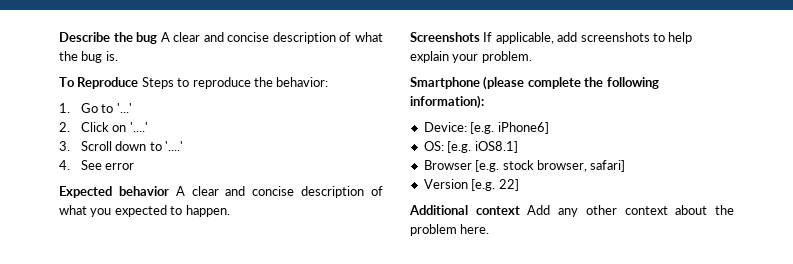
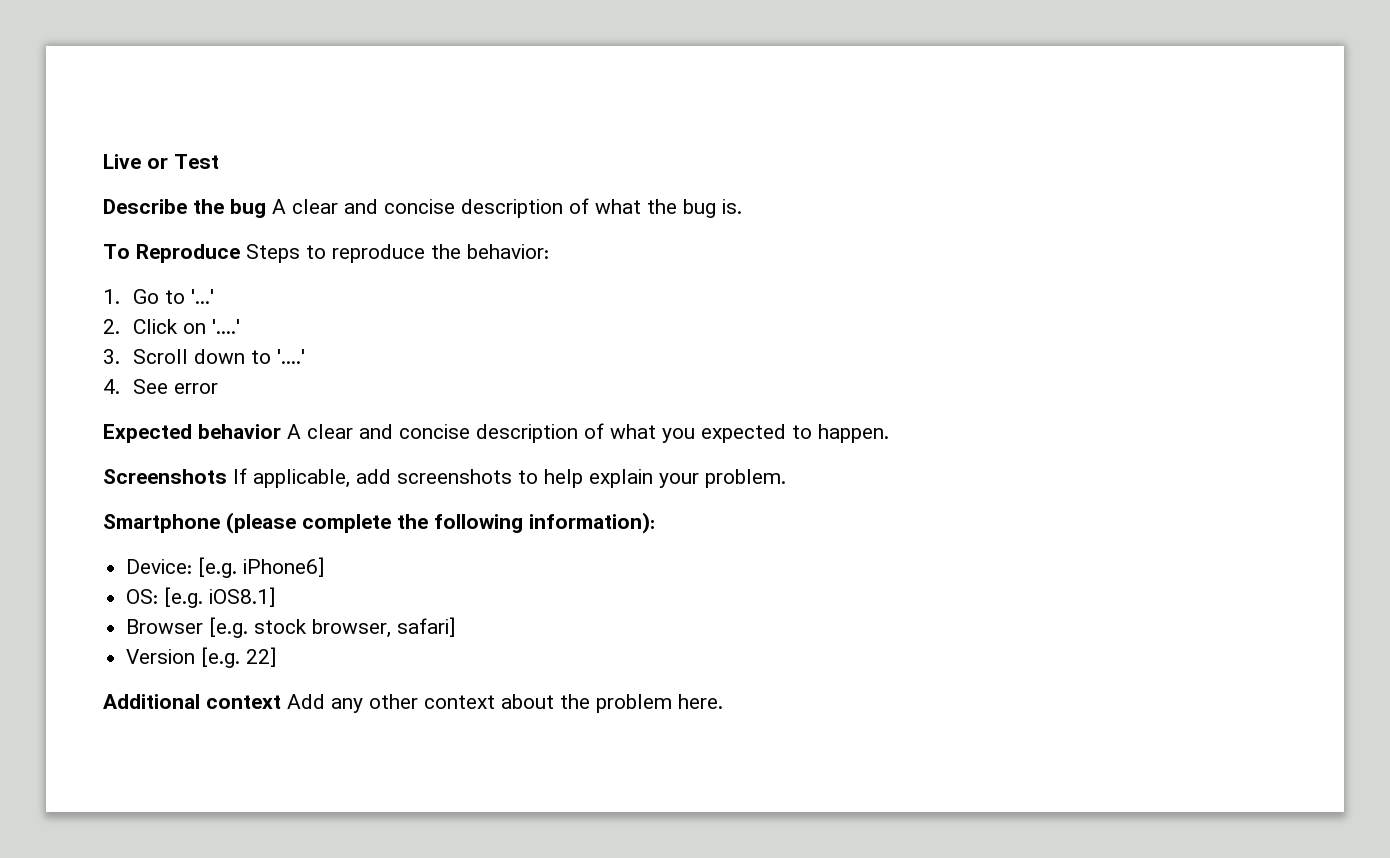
+ Live or Test

